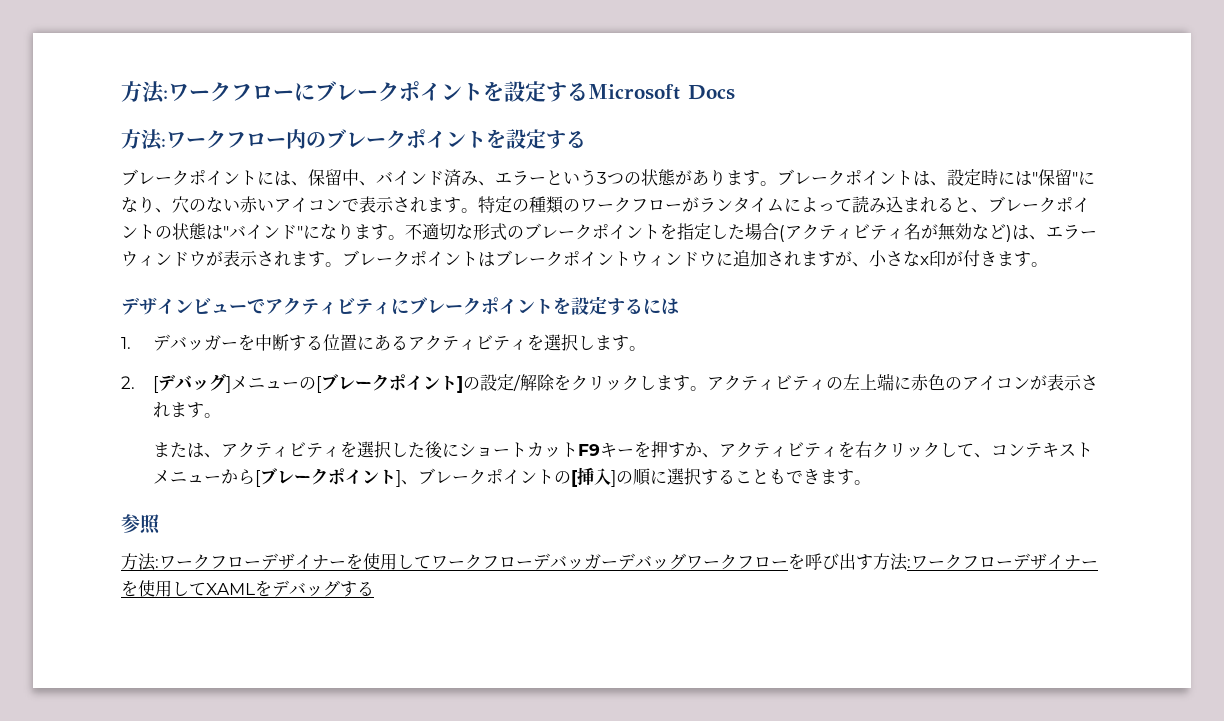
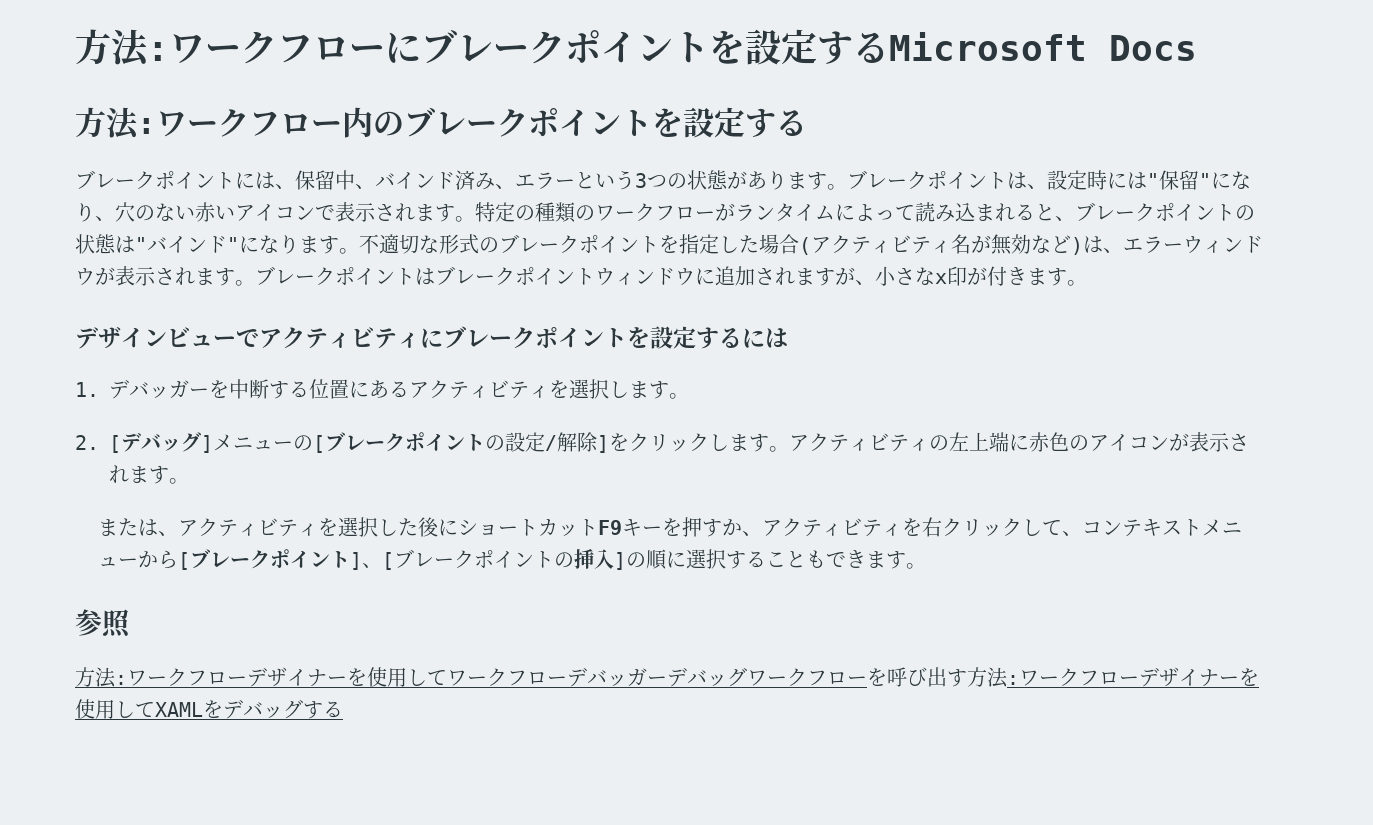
- 2. [デバッグ]メニューの[ブレークポイント]の設定/解除をクリックします。
+ 2. [デバッグ]メニューの[ブレークポイントの設定/解除]をクリックします。
- または、アクティビティを選択した後にショートカットF9キーを押すか、アクティビティを右クリックして、コンテキストメニューから[ブレークポイント]、ブレークポイントの[挿入]の順に選択することもできます。
+ または、アクティビティを選択した後にショートカットF9キーを押すか、アクティビティを右クリックして、コンテキストメニューから[ブレークポイント]、[ブレークポイントの挿入]の順に選択することもできます。

